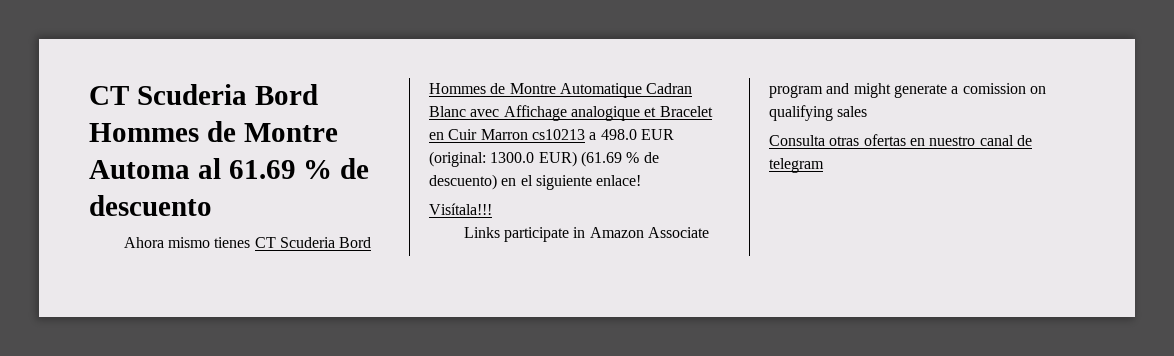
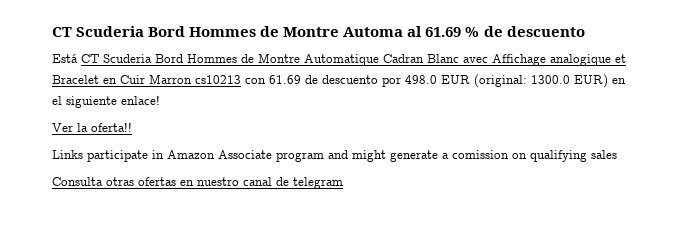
- Ahora mismo tienes CT Scuderia Bord Hommes de Montre Automatique Cadran Blanc avec Affichage analogique et Bracelet en Cuir Marron cs10213 a 498.0 EUR (original: 1300.0 EUR) (61.69 % de descuento) en el siguiente enlace!
+ Está CT Scuderia Bord Hommes de Montre Automatique Cadran Blanc avec Affichage analogique et Bracelet en Cuir Marron cs10213 con 61.69 de descuento por 498.0 EUR (original: 1300.0 EUR) en el siguiente enlace!
- Visítala!!!
+ Ver la oferta!!

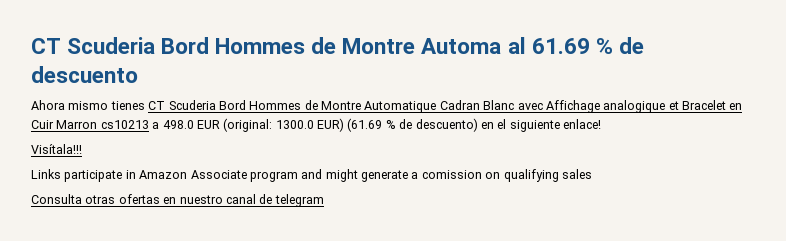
- Está CT Scuderia Bord Hommes de Montre Automatique Cadran Blanc avec Affichage analogique et Bracelet en Cuir Marron cs10213 con 61.69 de descuento por 498.0 EUR (original: 1300.0 EUR) en el siguiente enlace!
+ Ahora mismo tienes CT Scuderia Bord Hommes de Montre Automatique Cadran Blanc avec Affichage analogique et Bracelet en Cuir Marron cs10213 a 498.0 EUR (original: 1300.0 EUR) (61.69 % de descuento) en el siguiente enlace!
- Ver la oferta!!
+ Visítala!!!

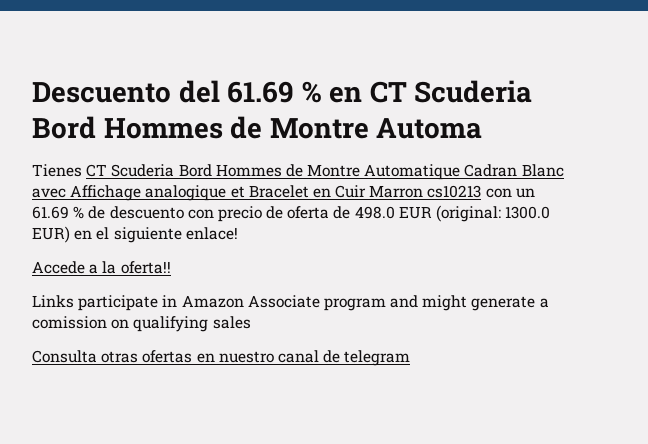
- CT Scuderia Bord Hommes de Montre Automa al 61.69 % de descuento
- Ahora mismo tienes CT Scuderia Bord Hommes de Montre Automatique Cadran Blanc avec Affichage analogique et Bracelet en Cuir Marron cs10213 a 498.0 EUR (original: 1300.0 EUR) (61.69 % de descuento) en el siguiente enlace!
+ Descuento del 61.69 % en CT Scuderia Bord Hommes de Montre Automa
+ Tienes CT Scuderia Bord Hommes de Montre Automatique Cadran Blanc avec Affichage analogique et Bracelet en Cuir Marron cs10213 con un 61.69 % de descuento con precio de oferta de 498.0 EUR (original: 1300.0 EUR) en el siguiente enlace!
- Visítala!!!
+ Accede a la oferta!!

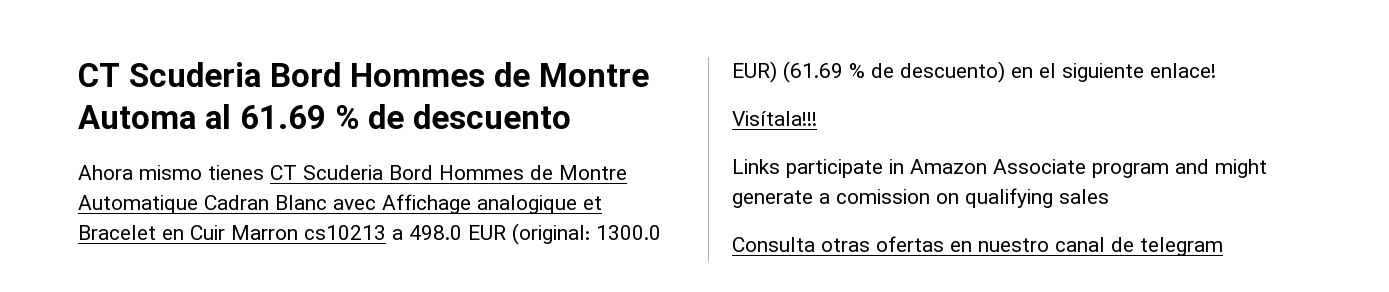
- Descuento del 61.69 % en CT Scuderia Bord Hommes de Montre Automa
- Tienes CT Scuderia Bord Hommes de Montre Automatique Cadran Blanc avec Affichage analogique et Bracelet en Cuir Marron cs10213 con un 61.69 % de descuento con precio de oferta de 498.0 EUR (original: 1300.0 EUR) en el siguiente enlace!
+ CT Scuderia Bord Hommes de Montre Automa al 61.69 % de descuento
+ Ahora mismo tienes CT Scuderia Bord Hommes de Montre Automatique Cadran Blanc avec Affichage analogique et Bracelet en Cuir Marron cs10213 a 498.0 EUR (original: 1300.0 EUR) (61.69 % de descuento) en el siguiente enlace!
- Accede a la oferta!!
+ Visítala!!!

